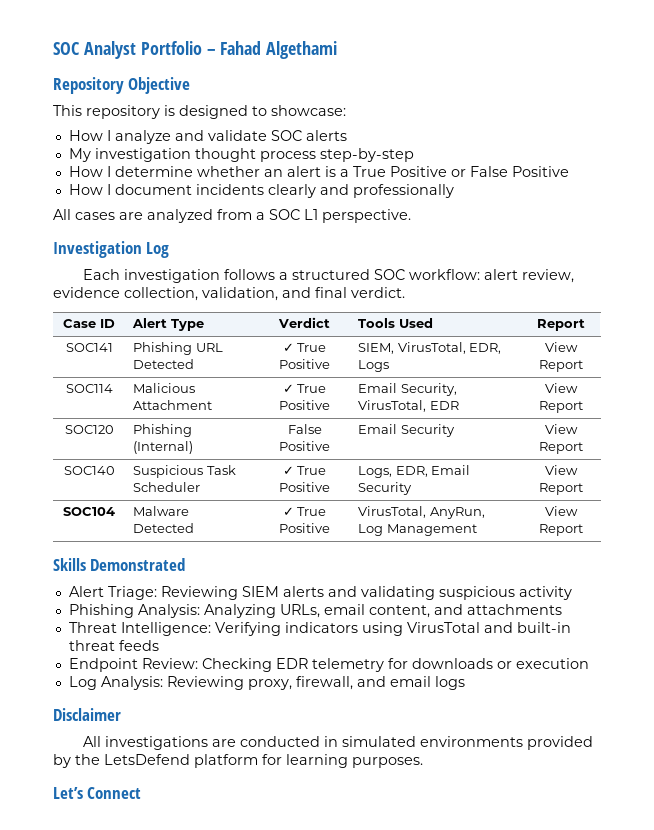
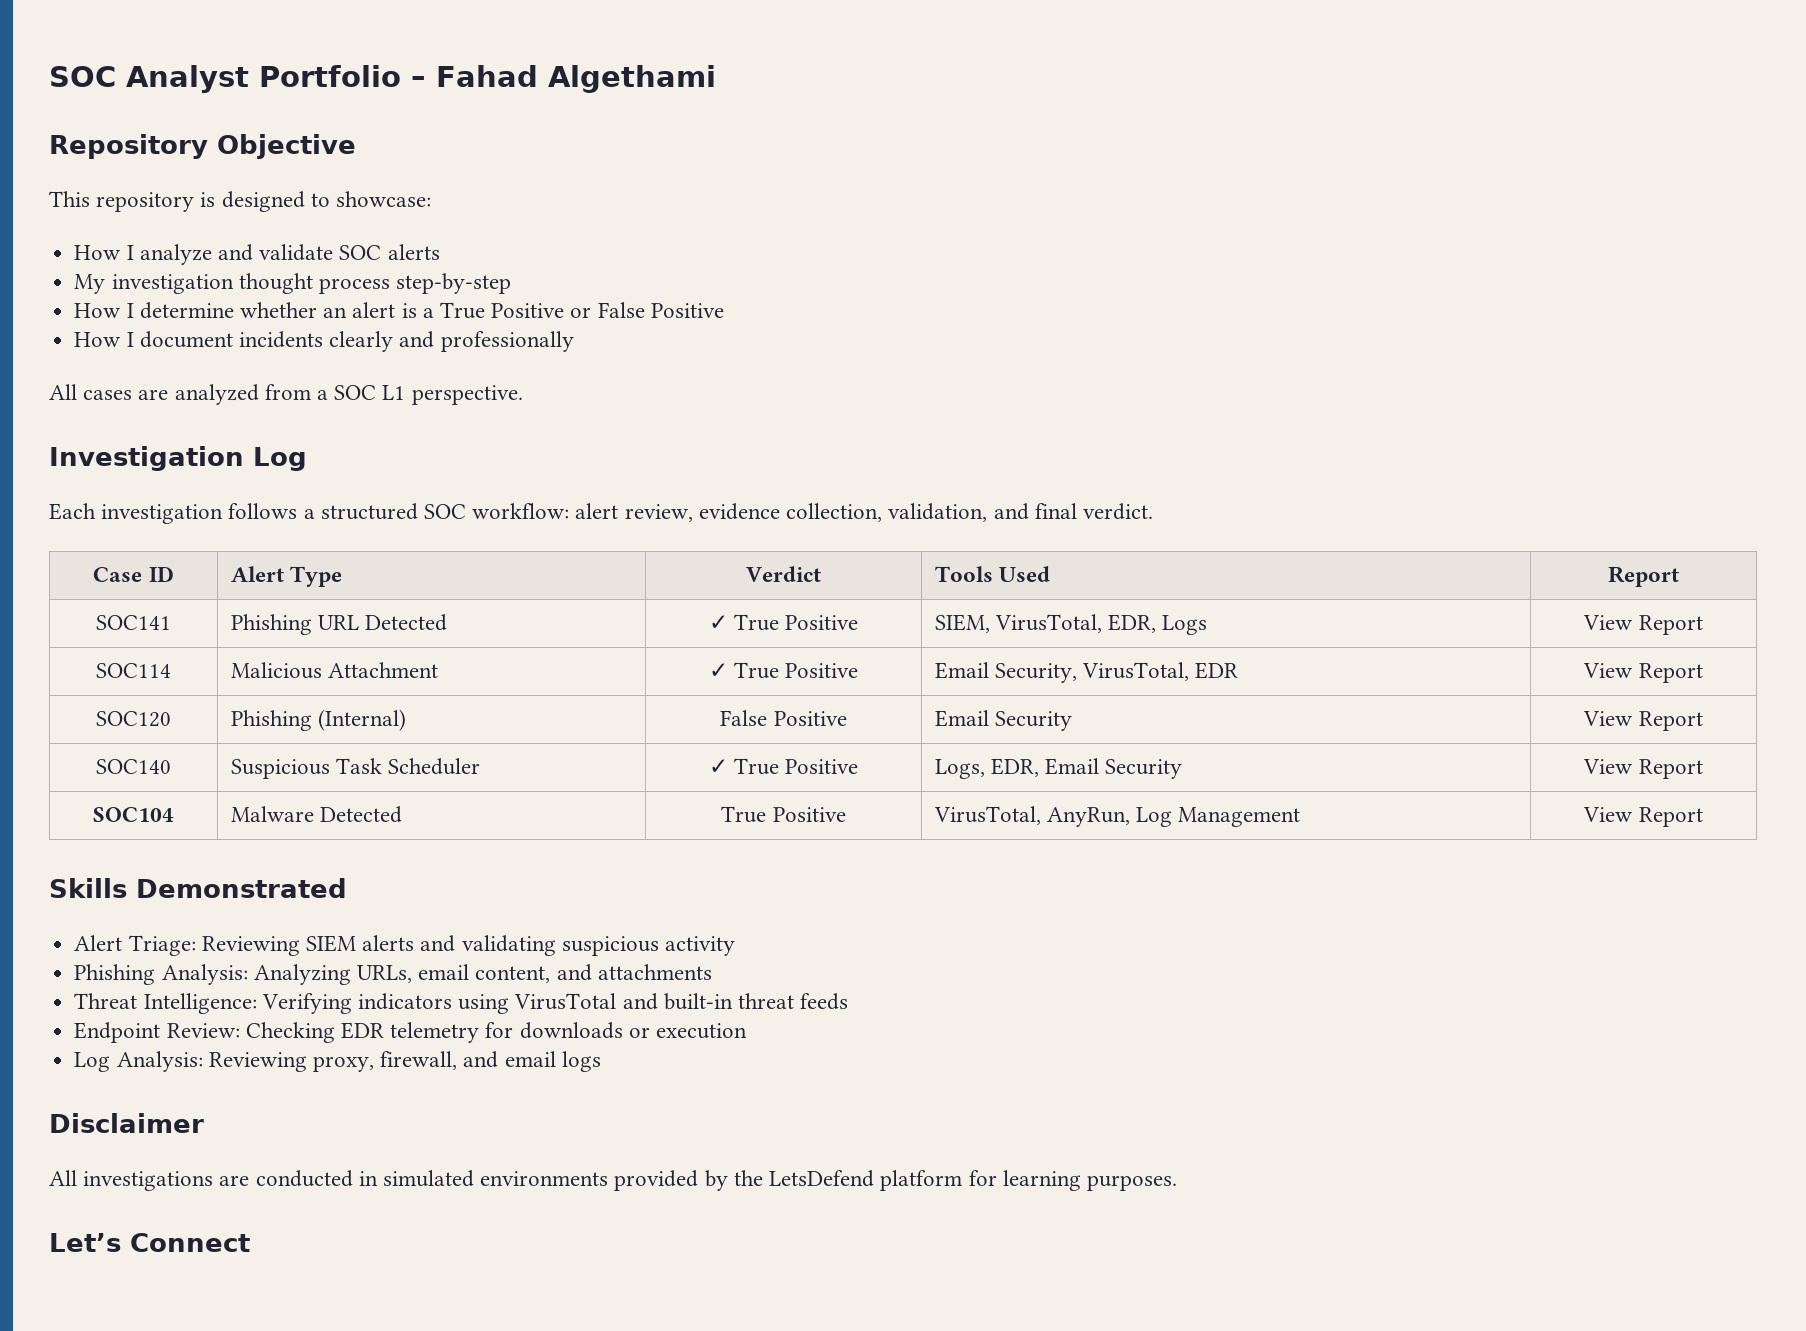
- SOC104 | Malware Detected | ✓ True Positive | VirusTotal, AnyRun, Log Management | View Report
+ SOC104 | Malware Detected | True Positive | VirusTotal, AnyRun, Log Management | View Report

